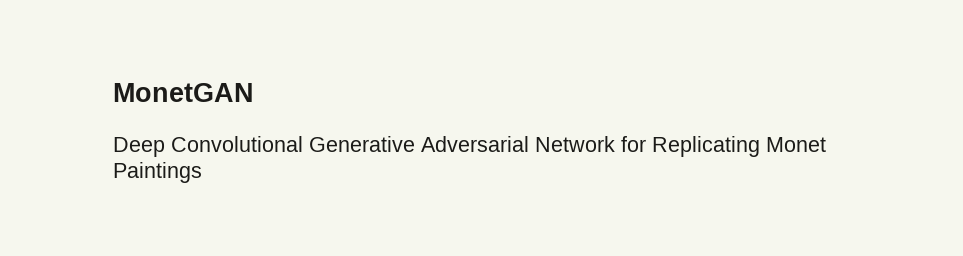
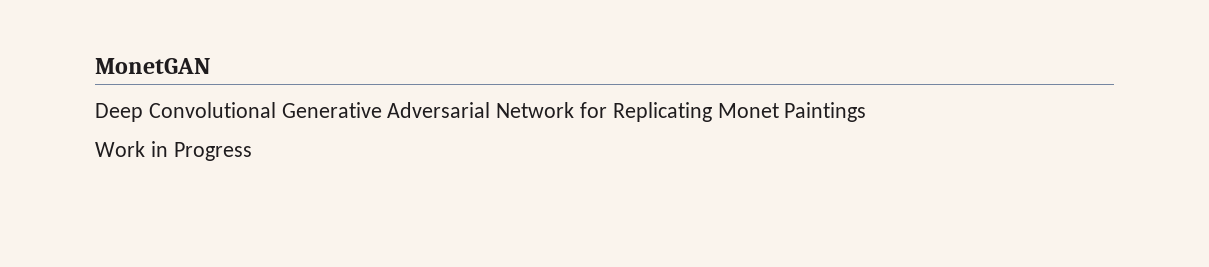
+ Work in Progress

